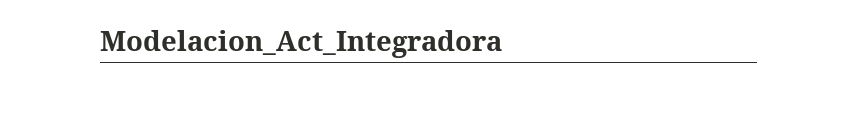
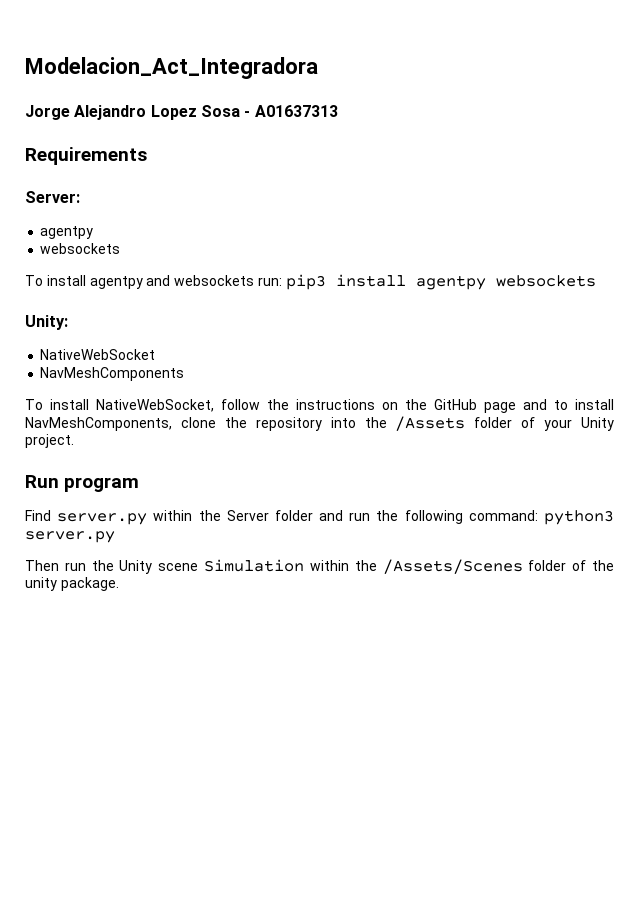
+ Jorge Alejandro Lopez Sosa - A01637313
+ Requirements
+ Server:
+ agentpy
+ websockets
+ To install agentpy and websockets run: pip3 install agentpy websockets
+ Unity:
+ NativeWebSocket
+ NavMeshComponents
+ To install NativeWebSocket, follow the instructions on the GitHub page and to install NavMeshComponents, clone the repository into the /Assets folder of your Unity project.
+ Run program
+ Find server.py within the Server folder and run the following command: python3 server.py
+ Then run the Unity scene Simulation within the /Assets/Scenes folder of the unity package.

